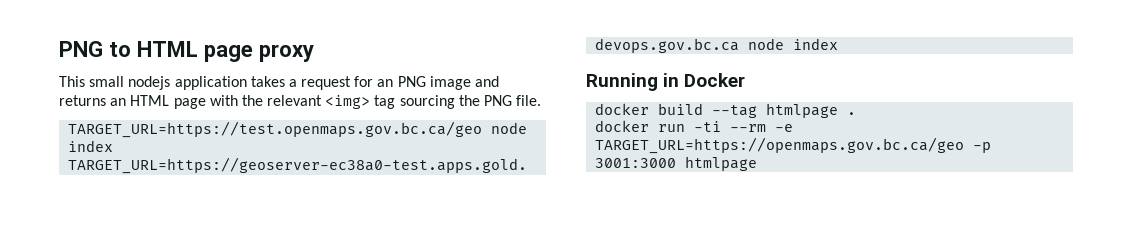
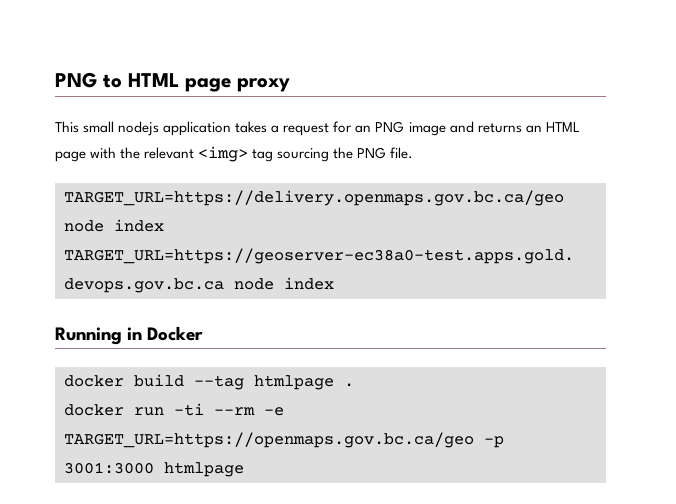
- TARGET_URL=https://test.openmaps.gov.bc.ca/geo node index
+ TARGET_URL=https://delivery.openmaps.gov.bc.ca/geo node index

